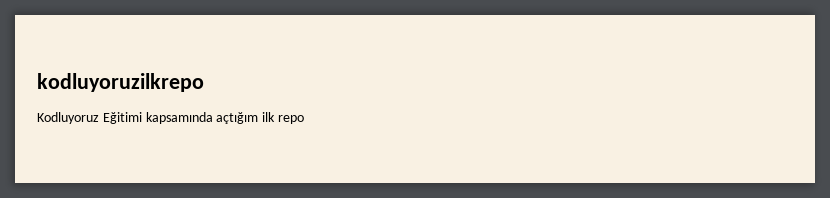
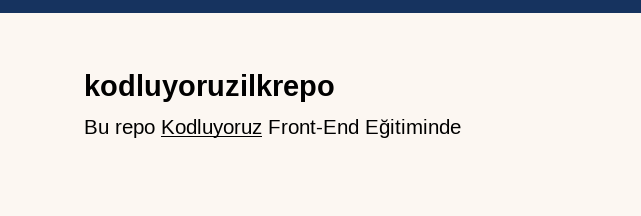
- Kodluyoruz Eğitimi kapsamında açtığım ilk repo
+ Bu repo Kodluyoruz Front-End Eğitiminde

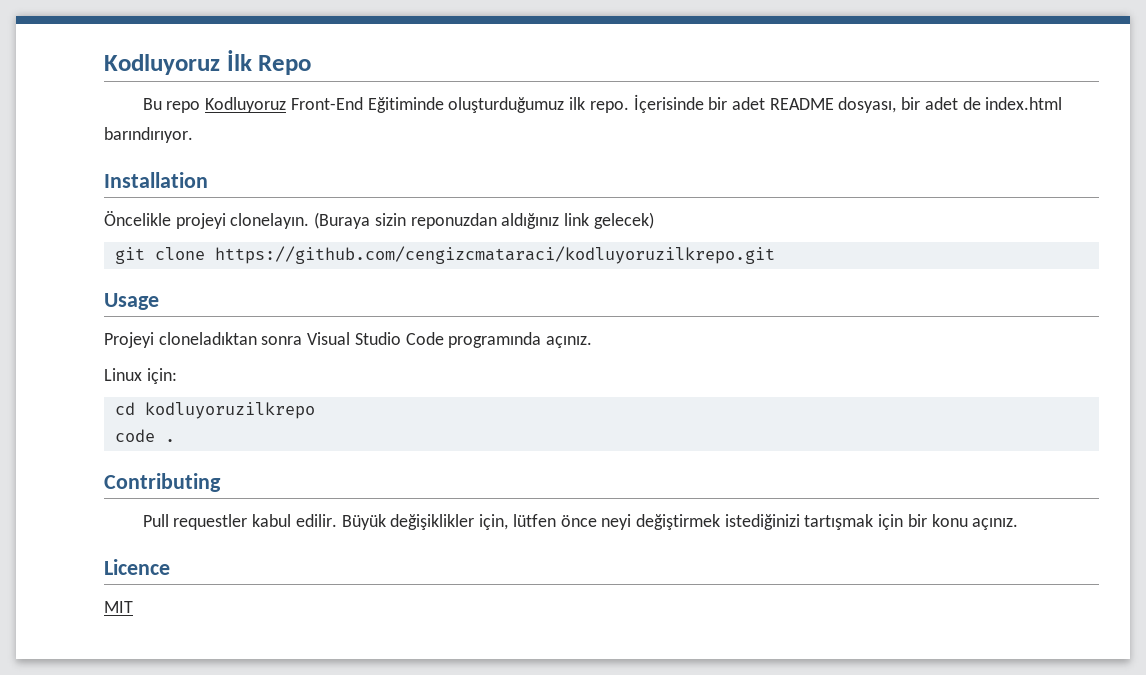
- kodluyoruzilkrepo
+ Kodluyoruz İlk Repo
- Bu repo Kodluyoruz Front-End Eğitiminde
+ Bu repo Kodluyoruz Front-End Eğitiminde oluşturduğumuz ilk repo. İçerisinde bir adet README dosyası, bir adet de index.html barındırıyor.
+ Installation
+ Öncelikle projeyi clonelayın. (Buraya sizin reponuzdan aldığınız link gelecek)
+ git clone https://github.com/cengizcmataraci/kodluyoruzilkrepo.git
+ Usage
+ Projeyi cloneladıktan sonra Visual Studio Code programında açınız.
+ Linux için:
+ cd kodluyoruzilkrepo
+ code .
+ Contributing
+ Pull requestler kabul edilir. Büyük değişiklikler için, lütfen önce neyi değiştirmek istediğinizi tartışmak için bir konu açınız.
+ Licence
+ MIT

